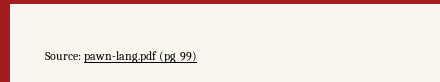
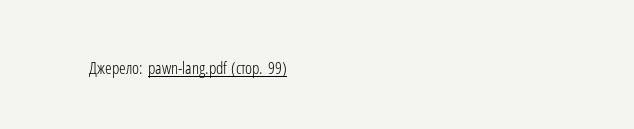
- Source: pawn-lang.pdf (pg 99)
+ Джерело: pawn-lang.pdf (стор. 99)

